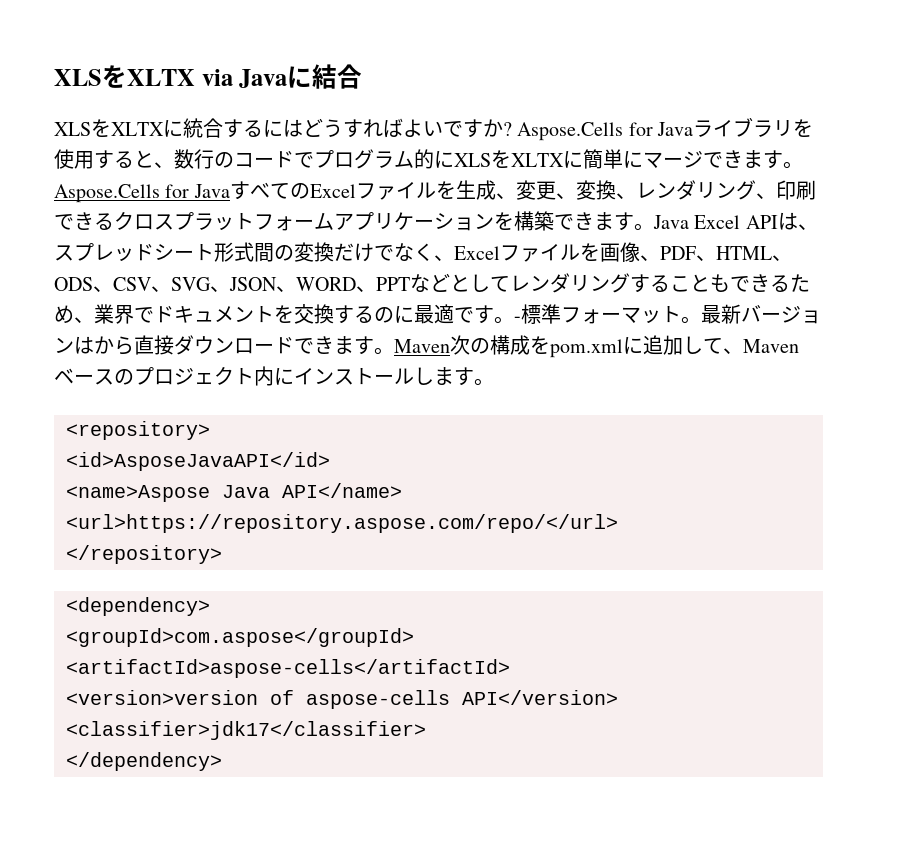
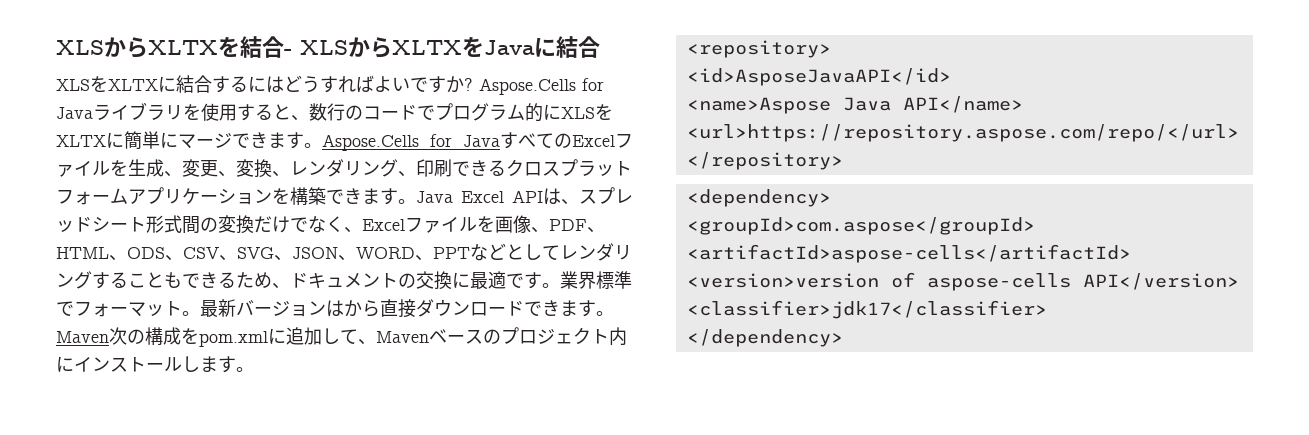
- XLSをXLTX via Javaに結合
+ XLSからXLTXを結合- XLSからXLTXをJavaに結合
- XLSをXLTXに統合するにはどうすればよいですか?
+ XLSをXLTXに結合するにはどうすればよいですか?
- Java Excel APIは、スプレッドシート形式間の変換だけでなく、Excelファイルを画像、PDF、HTML、ODS、CSV、SVG、JSON、WORD、PPTなどとしてレンダリングすることもできるため、業界でドキュメントを交換するのに最適です。
+ Java Excel APIは、スプレッドシート形式間の変換だけでなく、Excelファイルを画像、PDF、HTML、ODS、CSV、SVG、JSON、WORD、PPTなどとしてレンダリングすることもできるため、ドキュメントの交換に最適です。
- -標準フォーマット。
+ 業界標準でフォーマット。

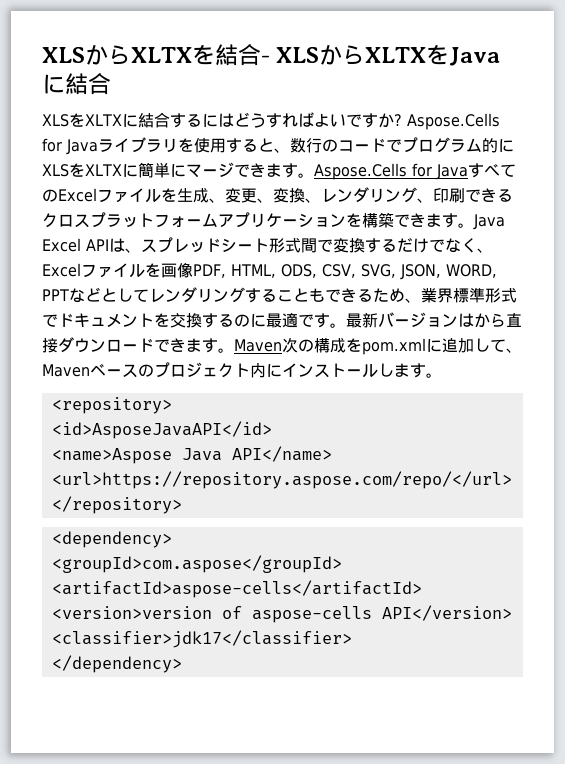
- Java Excel APIは、スプレッドシート形式間の変換だけでなく、Excelファイルを画像、PDF、HTML、ODS、CSV、SVG、JSON、WORD、PPTなどとしてレンダリングすることもできるため、ドキュメントの交換に最適です。業界標準でフォーマット。
+ Java Excel APIは、スプレッドシート形式間で変換するだけでなく、Excelファイルを画像PDF, HTML, ODS, CSV, SVG, JSON, WORD, PPTなどとしてレンダリングすることもできるため、業界標準形式でドキュメントを交換するのに最適です。

